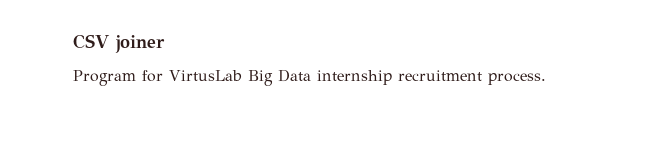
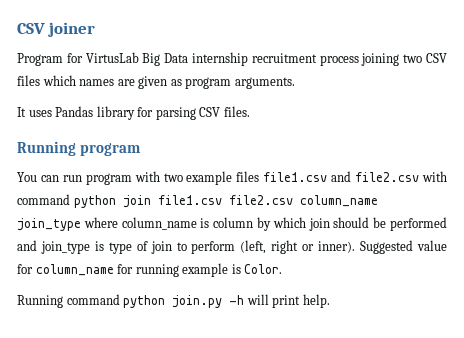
- Program for VirtusLab Big Data internship recruitment process.
+ Program for VirtusLab Big Data internship recruitment process joining two CSV files which names are given as program arguments.
+ It uses Pandas library for parsing CSV files.
+ Running program
+ You can run program with two example files file1.csv and file2.csv with command python join file1.csv file2.csv column_name join_type where column_name is column by which join should be performed and join_type is type of join to perform (left, right or inner). Suggested value for column_name for running example is Color.
+ Running command python join.py -h will print help.

